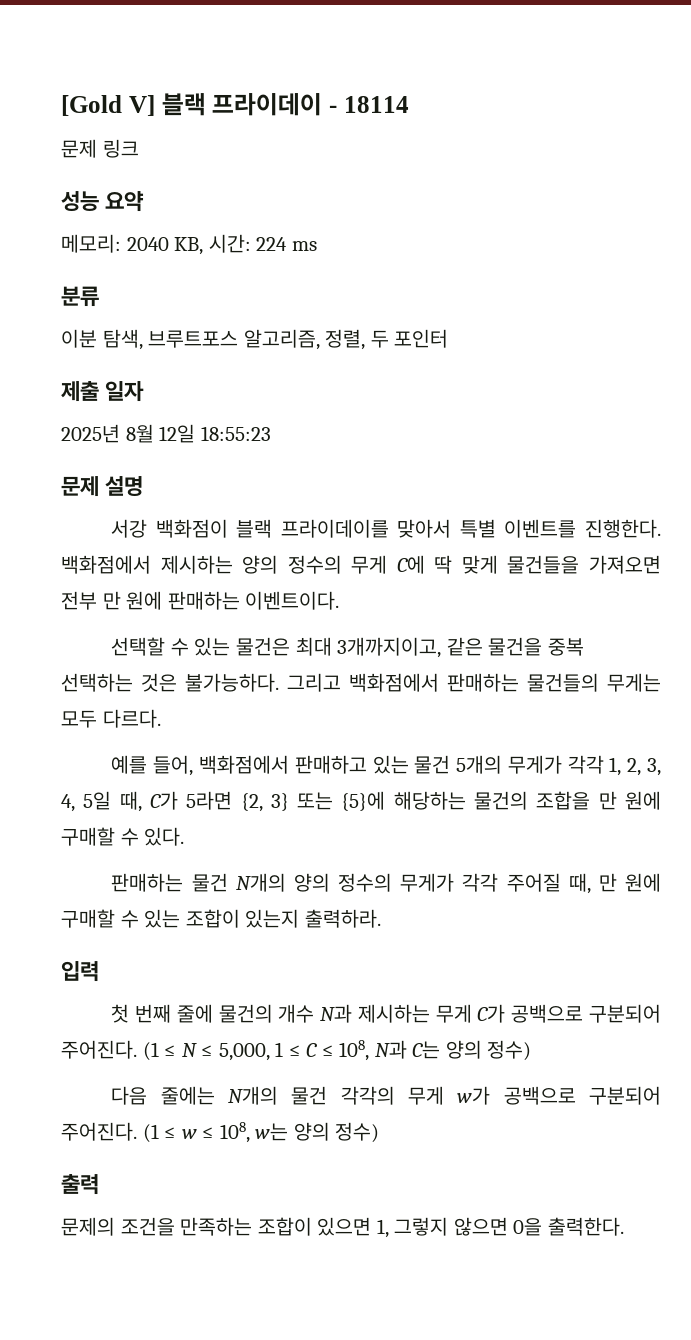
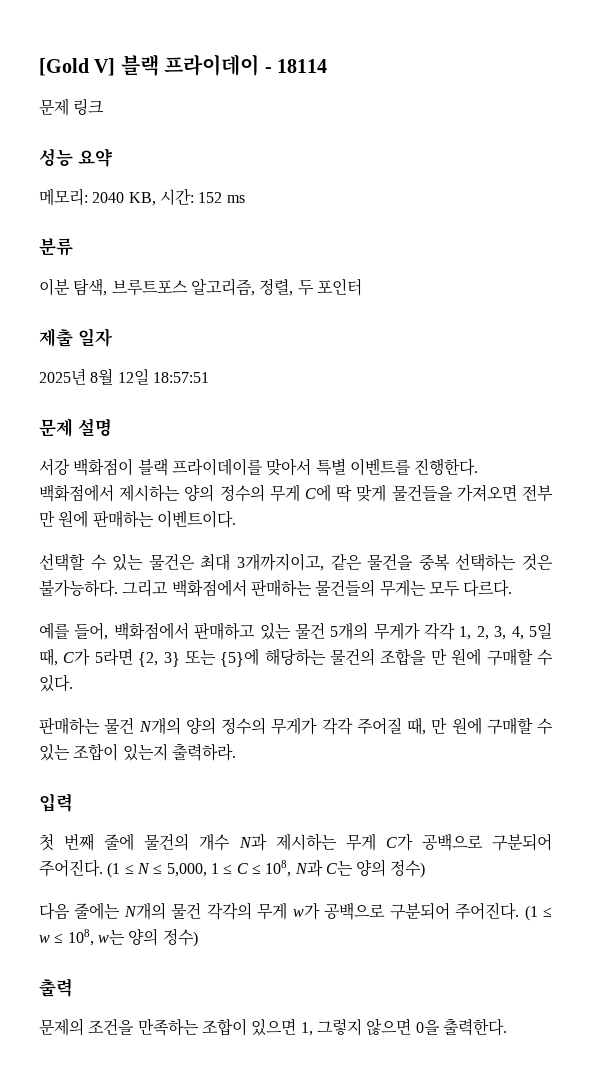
- 메모리: 2040 KB, 시간: 224 ms
+ 메모리: 2040 KB, 시간: 152 ms
- 2025년 8월 12일 18:55:23
+ 2025년 8월 12일 18:57:51

